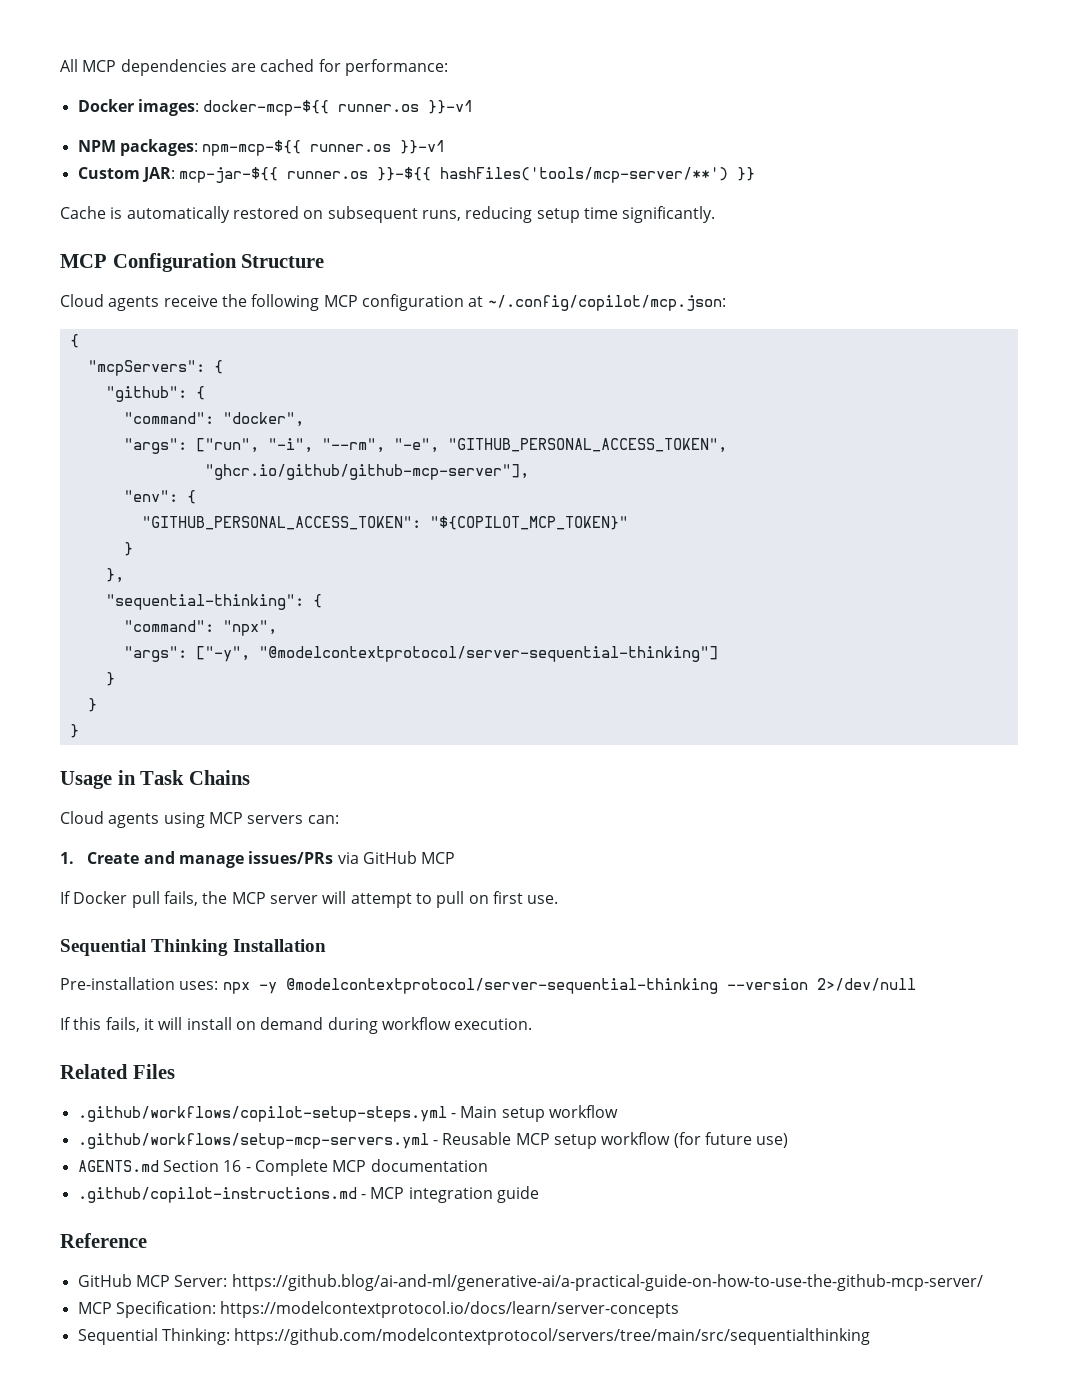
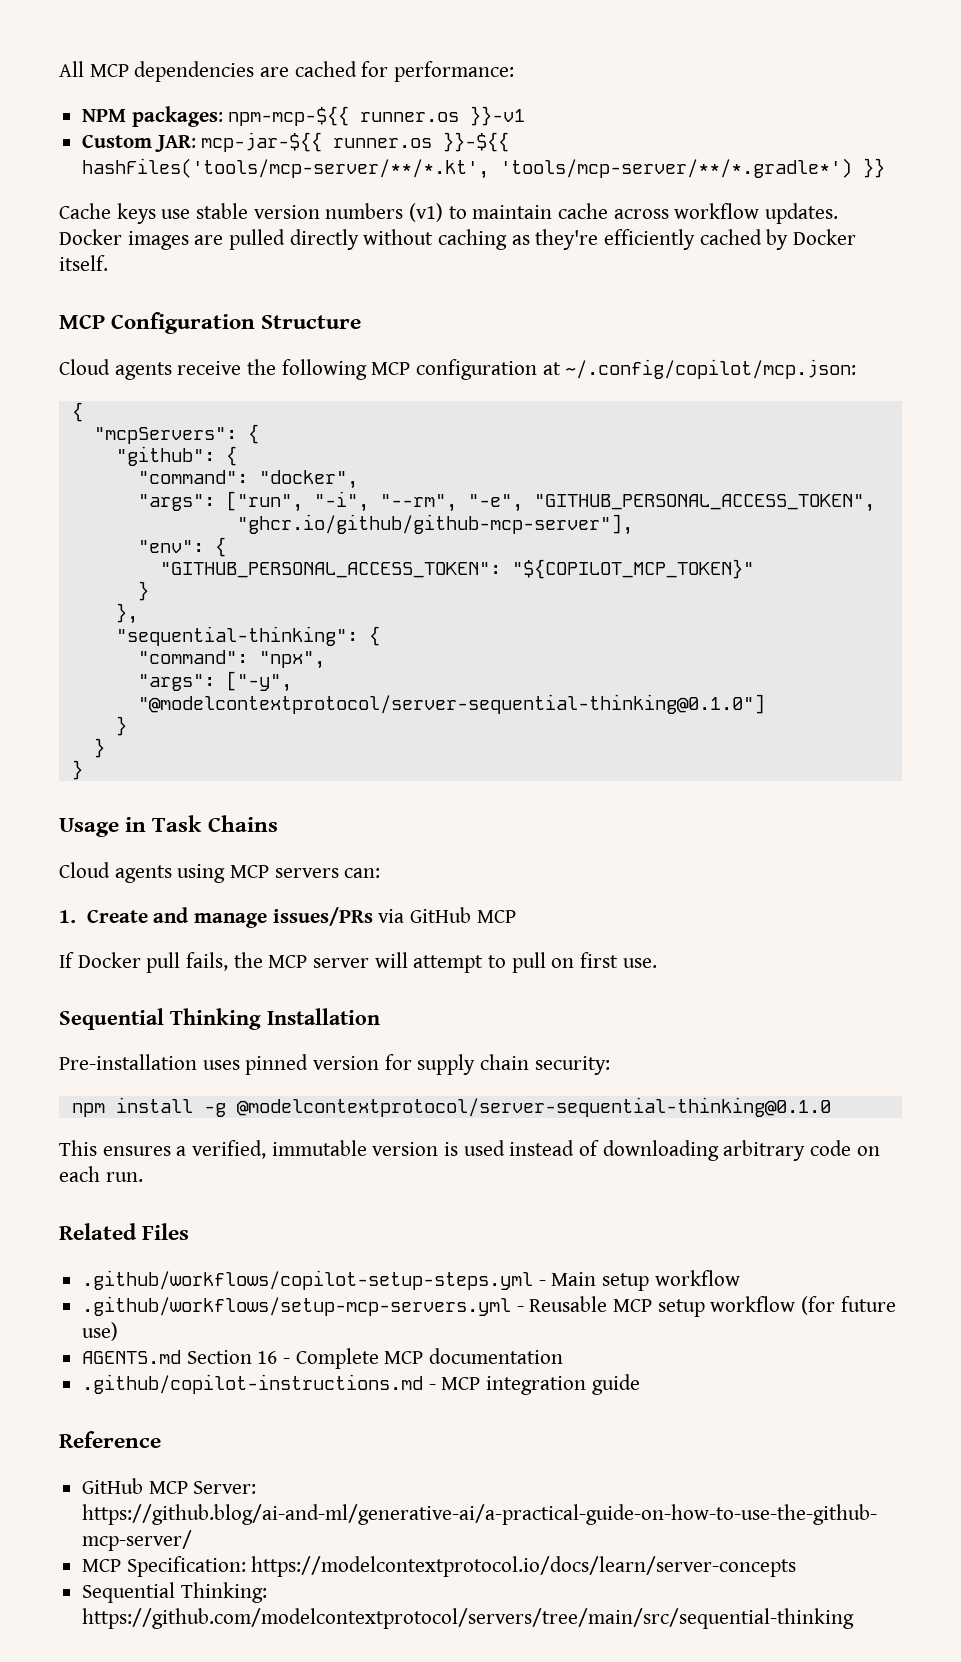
- Docker images: docker-mcp-${{ runner.os }}-v1
- Custom JAR: mcp-jar-${{ runner.os }}-${{ hashFiles('tools/mcp-server/**') }}
+ Custom JAR: mcp-jar-${{ runner.os }}-${{ hashFiles('tools/mcp-server/**/*.kt', 'tools/mcp-server/**/*.gradle*') }}
- Cache is automatically restored on subsequent runs, reducing setup time significantly.
+ Cache keys use stable version numbers (v1) to maintain cache across workflow updates. Docker images are pulled directly without caching as they're efficiently cached by Docker itself.
- "args": ["-y", "@modelcontextprotocol/server-sequential-thinking"]
+ "args": ["-y", "@modelcontextprotocol/server-sequential-thinking@0.1.0"]
- Pre-installation uses: npx -y @modelcontextprotocol/server-sequential-thinking --version 2>/dev/null
- If this fails, it will install on demand during workflow execution.
+ Pre-installation uses pinned version for supply chain security:
+ npm install -g @modelcontextprotocol/server-sequential-thinking@0.1.0
+ This ensures a verified, immutable version is used instead of downloading arbitrary code on each run.
- Sequential Thinking: https://github.com/modelcontextprotocol/servers/tree/main/src/sequentialthinking
+ Sequential Thinking: https://github.com/modelcontextprotocol/servers/tree/main/src/sequential-thinking

